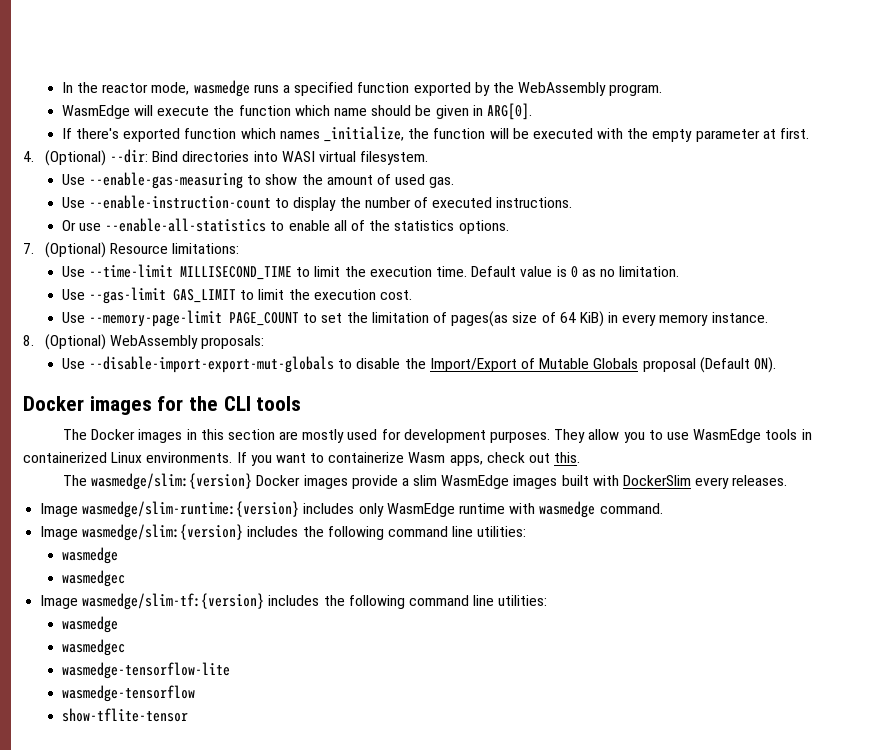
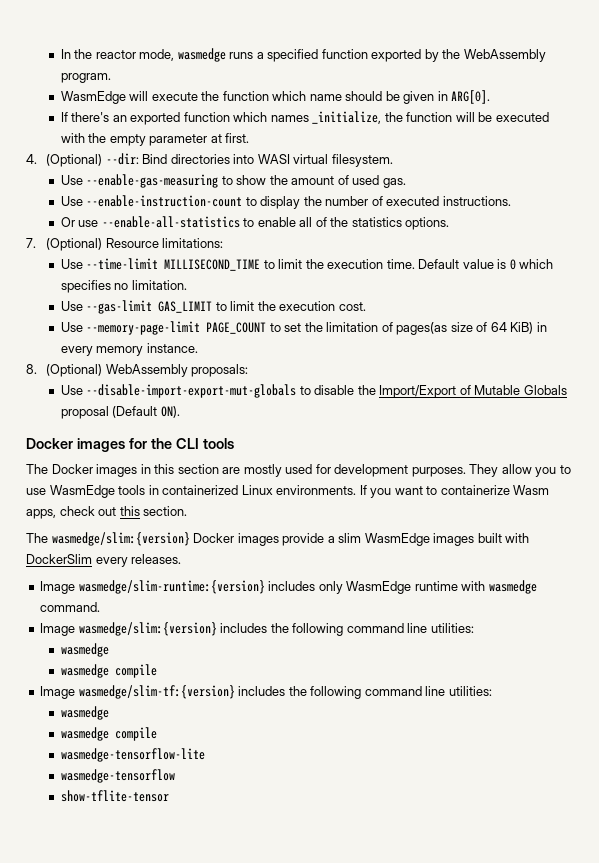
- If there's exported function which names _initialize, the function will be executed with the empty parameter at first.
+ If there's an exported function which names _initialize, the function will be executed with the empty parameter at first.
- Default value is 0 as no limitation.
+ Default value is 0 which specifies no limitation.
- If you want to containerize Wasm apps, check out this.
+ If you want to containerize Wasm apps, check out this section.
  Image wasmedge/slim:{version} includes the following command line utilities:
  wasmedge
- wasmedgec
+ wasmedge compile
  Image wasmedge/slim-tf:{version} includes the following command line utilities:
  wasmedge
- wasmedgec
+ wasmedge compile

